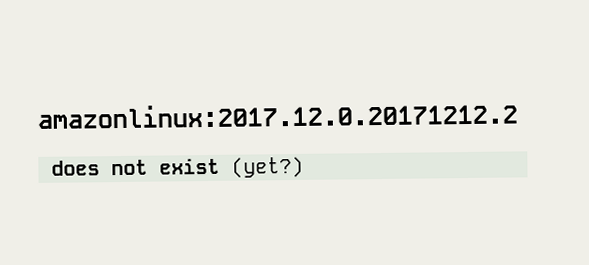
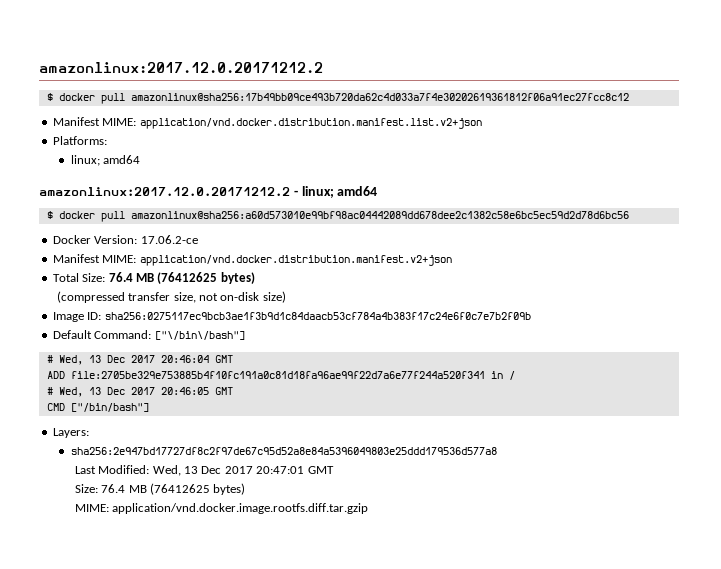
- does not exist (yet?)
+ $ docker pull amazonlinux@sha256:17b49bb09ce493b720da62c4d033a7f4e30202619361812f06a91ec27fcc8c12
+ Manifest MIME: application/vnd.docker.distribution.manifest.list.v2+json
+ Platforms:
+ linux; amd64
+ amazonlinux:2017.12.0.20171212.2 - linux; amd64
+ $ docker pull amazonlinux@sha256:a60d573010e99bf98ac04442089dd678dee2c1382c58e6bc5ec59d2d78d6bc56
+ Docker Version: 17.06.2-ce
+ Manifest MIME: application/vnd.docker.distribution.manifest.v2+json
+ Total Size: 76.4 MB (76412625 bytes)
+ (compressed transfer size, not on-disk size)
+ Image ID: sha256:0275117ec9bcb3ae1f3b9d1c84daacb53cf784a4b383f17c24e6f0c7e7b2f09b
+ Default Command: ["\/bin\/bash"]
+ # Wed, 13 Dec 2017 20:46:04 GMT
+ ADD file:2705be329e753885b4f10fc191a0c81d18fa96ae99f22d7a6e77f244a520f341 in /
+ # Wed, 13 Dec 2017 20:46:05 GMT
+ CMD ["/bin/bash"]
+ Layers:
+ sha256:2e947bd17727df8c2f97de67c95d52a8e84a5396049803e25ddd179536d577a8
+ Last Modified: Wed, 13 Dec 2017 20:47:01 GMT
+ Size: 76.4 MB (76412625 bytes)
+ MIME: application/vnd.docker.image.rootfs.diff.tar.gzip

